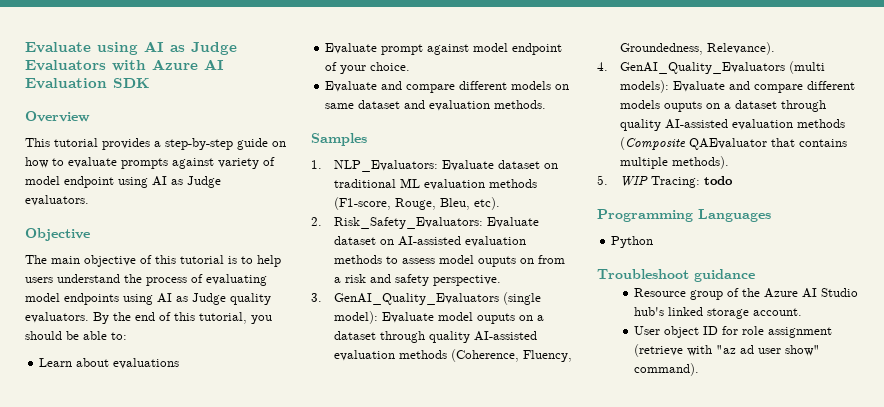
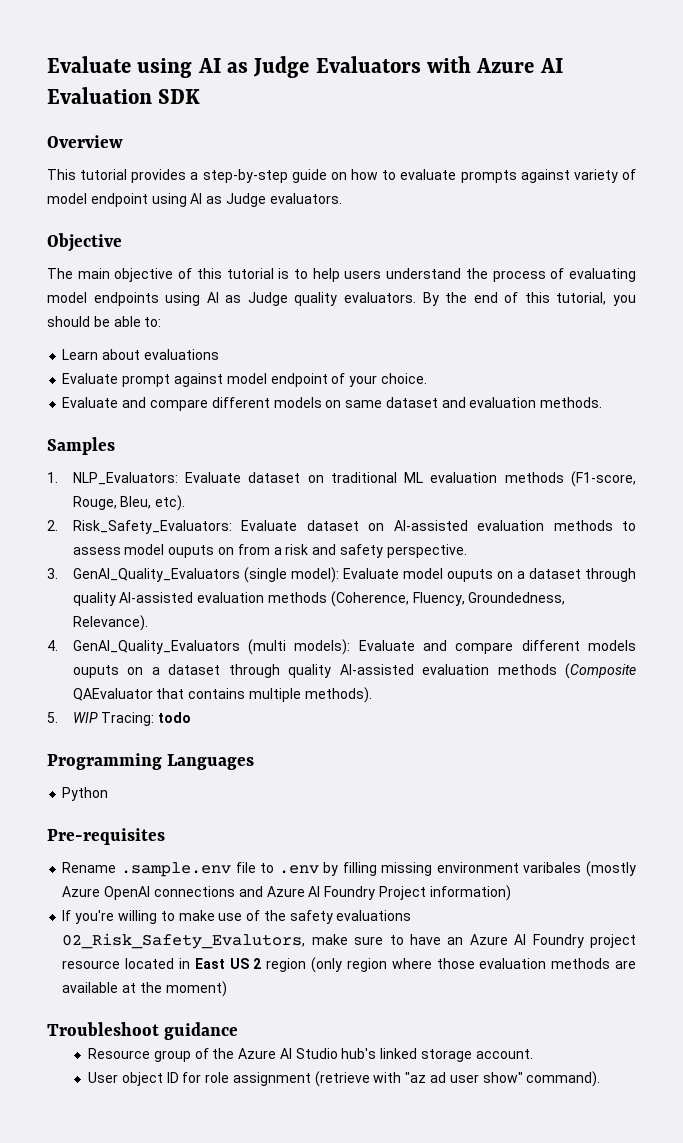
+ Pre-requisites
+ Rename .sample.env file to .env by filling missing environment varibales (mostly Azure OpenAI connections and Azure AI Foundry Project information)
+ If you're willing to make use of the safety evaluations 02_Risk_Safety_Evalutors, make sure to have an Azure AI Foundry project resource located in East US 2 region (only region where those evaluation methods are available at the moment)

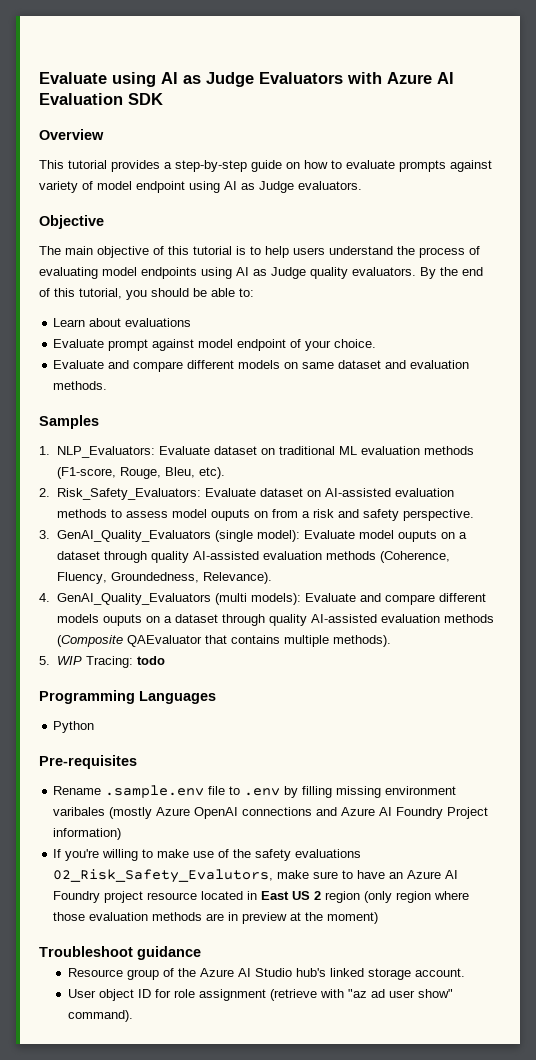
- If you're willing to make use of the safety evaluations 02_Risk_Safety_Evalutors, make sure to have an Azure AI Foundry project resource located in East US 2 region (only region where those evaluation methods are available at the moment)
+ If you're willing to make use of the safety evaluations 02_Risk_Safety_Evalutors, make sure to have an Azure AI Foundry project resource located in East US 2 region (only region where those evaluation methods are in preview at the moment)

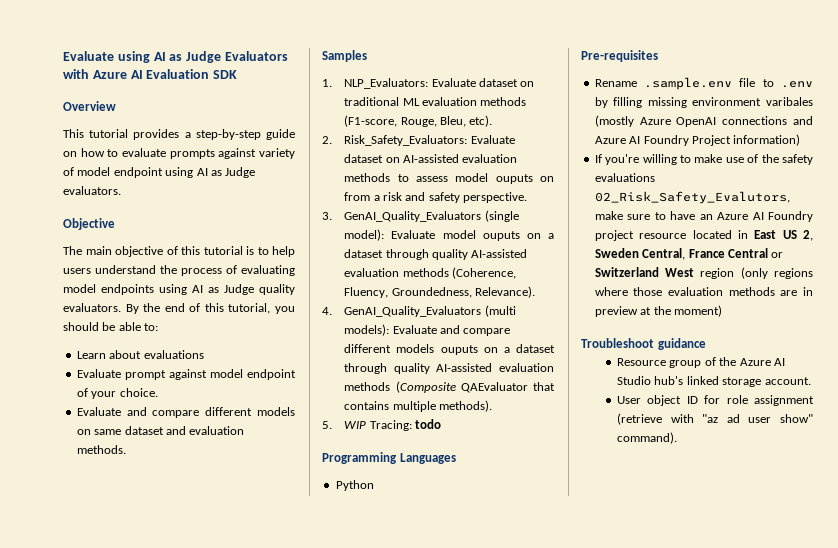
- If you're willing to make use of the safety evaluations 02_Risk_Safety_Evalutors, make sure to have an Azure AI Foundry project resource located in East US 2 region (only region where those evaluation methods are in preview at the moment)
+ If you're willing to make use of the safety evaluations 02_Risk_Safety_Evalutors, make sure to have an Azure AI Foundry project resource located in East US 2, Sweden Central, France Central or Switzerland West region (only regions where those evaluation methods are in preview at the moment)

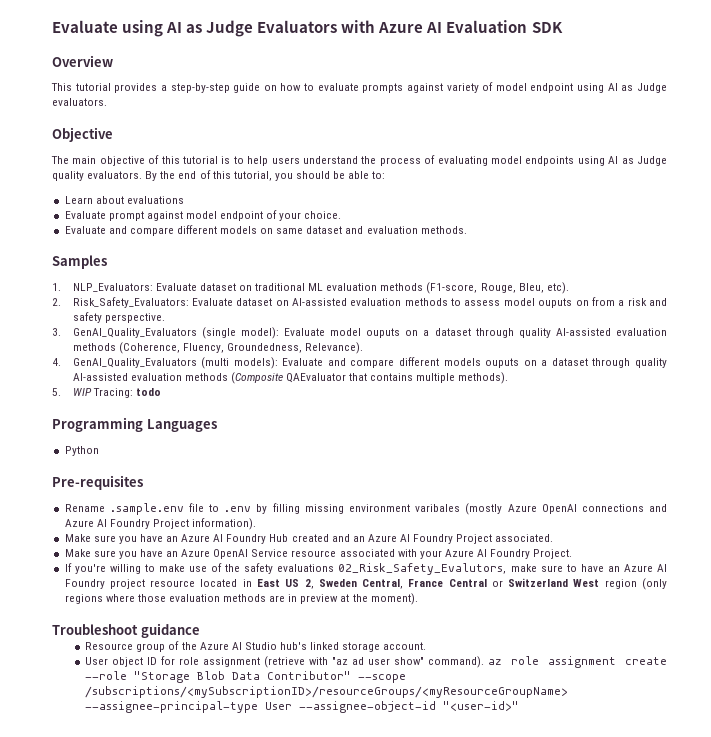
- Rename .sample.env file to .env by filling missing environment varibales (mostly Azure OpenAI connections and Azure AI Foundry Project information)
+ Rename .sample.env file to .env by filling missing environment varibales (mostly Azure OpenAI connections and Azure AI Foundry Project information).
+ Make sure you have an Azure AI Foundry Hub created and an Azure AI Foundry Project associated.
+ Make sure you have an Azure OpenAI Service resource associated with your Azure AI Foundry Project.
- If you're willing to make use of the safety evaluations 02_Risk_Safety_Evalutors, make sure to have an Azure AI Foundry project resource located in East US 2, Sweden Central, France Central or Switzerland West region (only regions where those evaluation methods are in preview at the moment)
+ If you're willing to make use of the safety evaluations 02_Risk_Safety_Evalutors, make sure to have an Azure AI Foundry project resource located in East US 2, Sweden Central, France Central or Switzerland West region (only regions where those evaluation methods are in preview at the moment).
- User object ID for role assignment (retrieve with "az ad user show" command).
+ User object ID for role assignment (retrieve with "az ad user show" command). az role assignment create --role "Storage Blob Data Contributor" --scope /subscriptions/<mySubscriptionID>/resourceGroups/<myResourceGroupName> --assignee-principal-type User --assignee-object-id "<user-id>"

